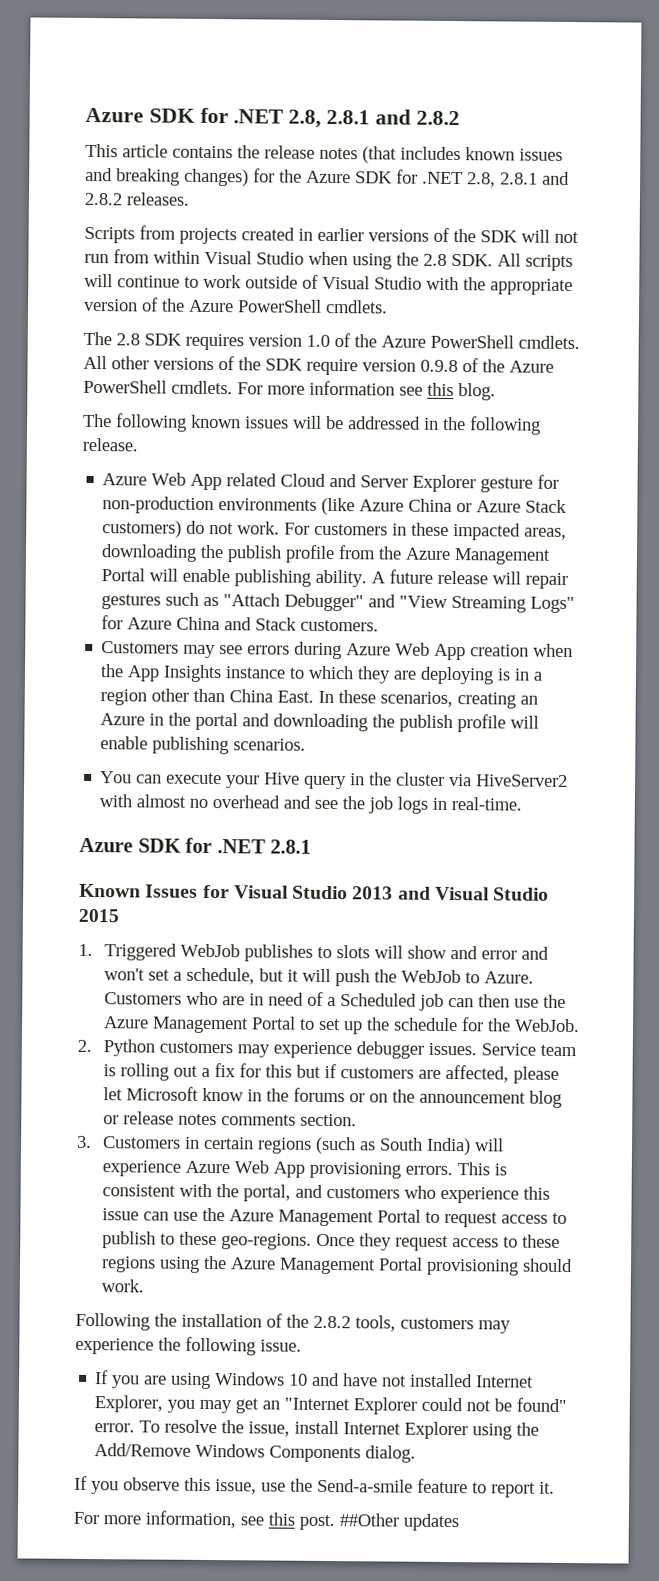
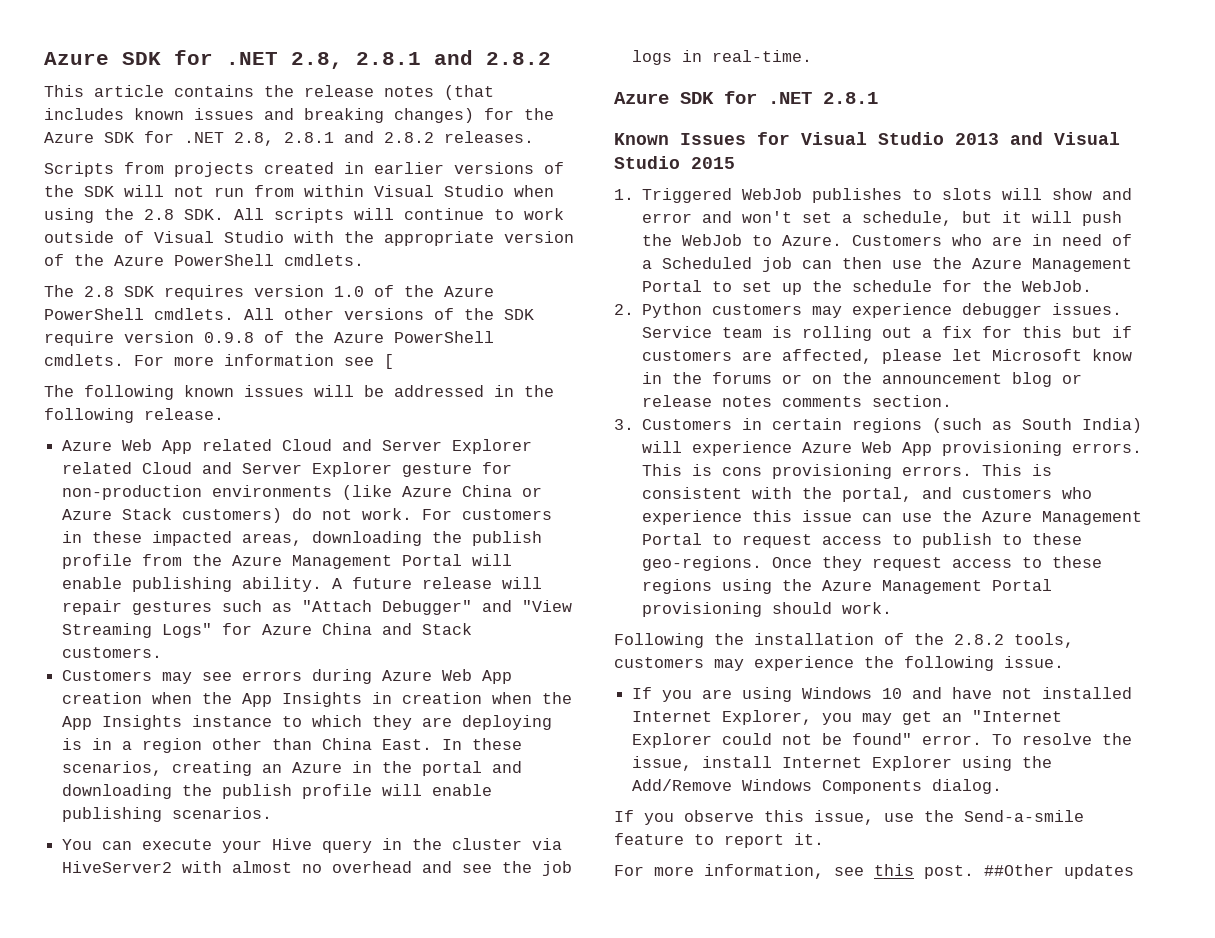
- For more information see this blog.
+ For more information see [
- Azure Web App related Cloud and Server Explorer gesture for non-production environments (like Azure China or Azure Stack customers) do not work.
+ Azure Web App related Cloud and Server Explorer related Cloud and Server Explorer gesture for non-production environments (like Azure China or Azure Stack customers) do not work.
- Customers may see errors during Azure Web App creation when the App Insights instance to which they are deploying is in a region other than China East.
+ Customers may see errors during Azure Web App creation when the App Insights in creation when the App Insights instance to which they are deploying is in a region other than China East.
- This is consistent with the portal, and customers who experience this issue can use the Azure Management Portal to request access to publish to these geo-regions.
+ This is cons provisioning errors. This is consistent with the portal, and customers who experience this issue can use the Azure Management Portal to request access to publish to these geo-regions.

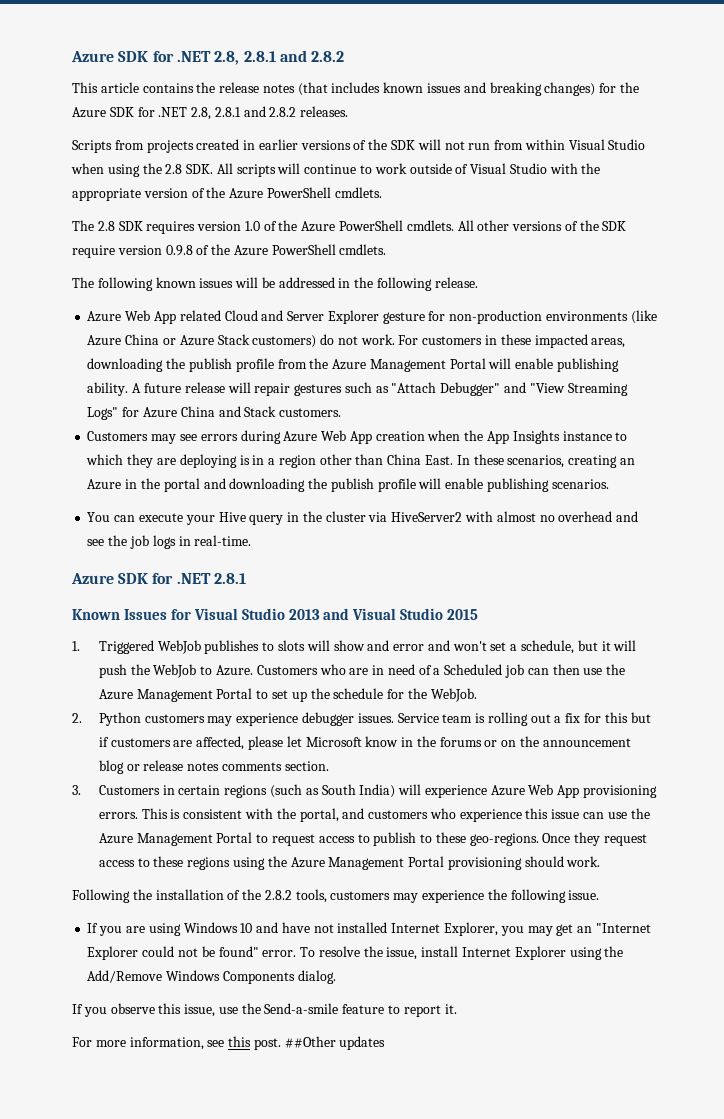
- For more information see [
- Azure Web App related Cloud and Server Explorer related Cloud and Server Explorer gesture for non-production environments (like Azure China or Azure Stack customers) do not work.
+ Azure Web App related Cloud and Server Explorer gesture for non-production environments (like Azure China or Azure Stack customers) do not work.
- Customers may see errors during Azure Web App creation when the App Insights in creation when the App Insights instance to which they are deploying is in a region other than China East.
+ Customers may see errors during Azure Web App creation when the App Insights instance to which they are deploying is in a region other than China East.
- This is cons provisioning errors. This is consistent with the portal, and customers who experience this issue can use the Azure Management Portal to request access to publish to these geo-regions.
+ This is consistent with the portal, and customers who experience this issue can use the Azure Management Portal to request access to publish to these geo-regions.

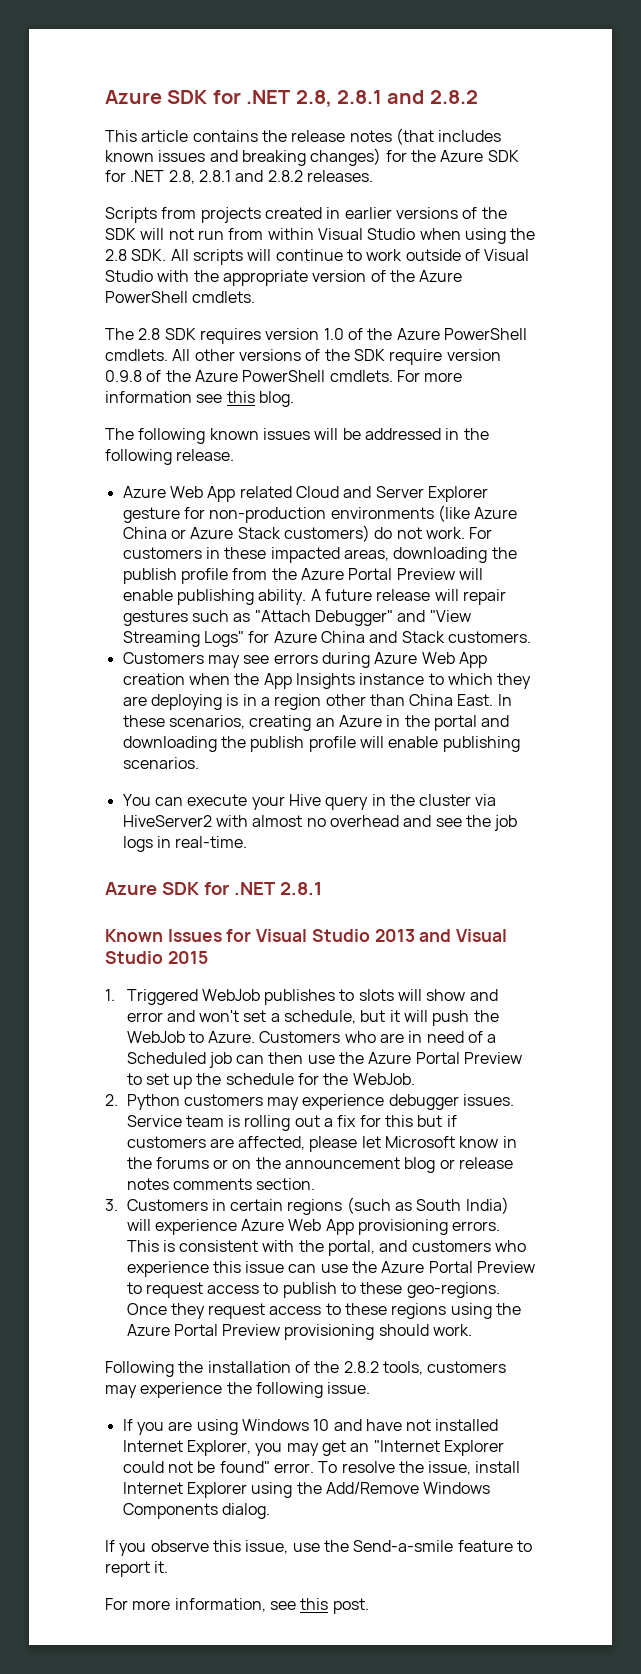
+ For more information see this blog.
- For customers in these impacted areas, downloading the publish profile from the Azure Management Portal will enable publishing ability.
+ For customers in these impacted areas, downloading the publish profile from the Azure Portal Preview will enable publishing ability.
- Customers who are in need of a Scheduled job can then use the Azure Management Portal to set up the schedule for the WebJob.
+ Customers who are in need of a Scheduled job can then use the Azure Portal Preview to set up the schedule for the WebJob.
- This is consistent with the portal, and customers who experience this issue can use the Azure Management Portal to request access to publish to these geo-regions.
+ This is consistent with the portal, and customers who experience this issue can use the Azure Portal Preview to request access to publish to these geo-regions.
- Once they request access to these regions using the Azure Management Portal provisioning should work.
+ Once they request access to these regions using the Azure Portal Preview provisioning should work.
- ##Other updates

